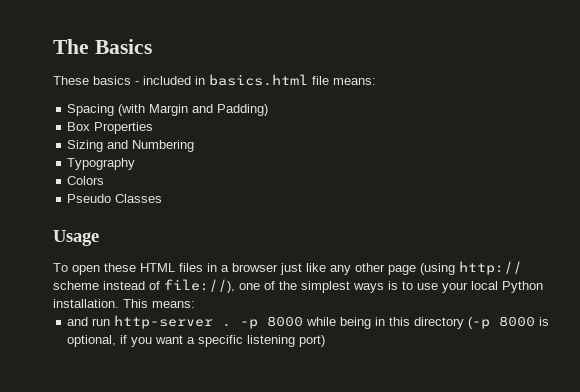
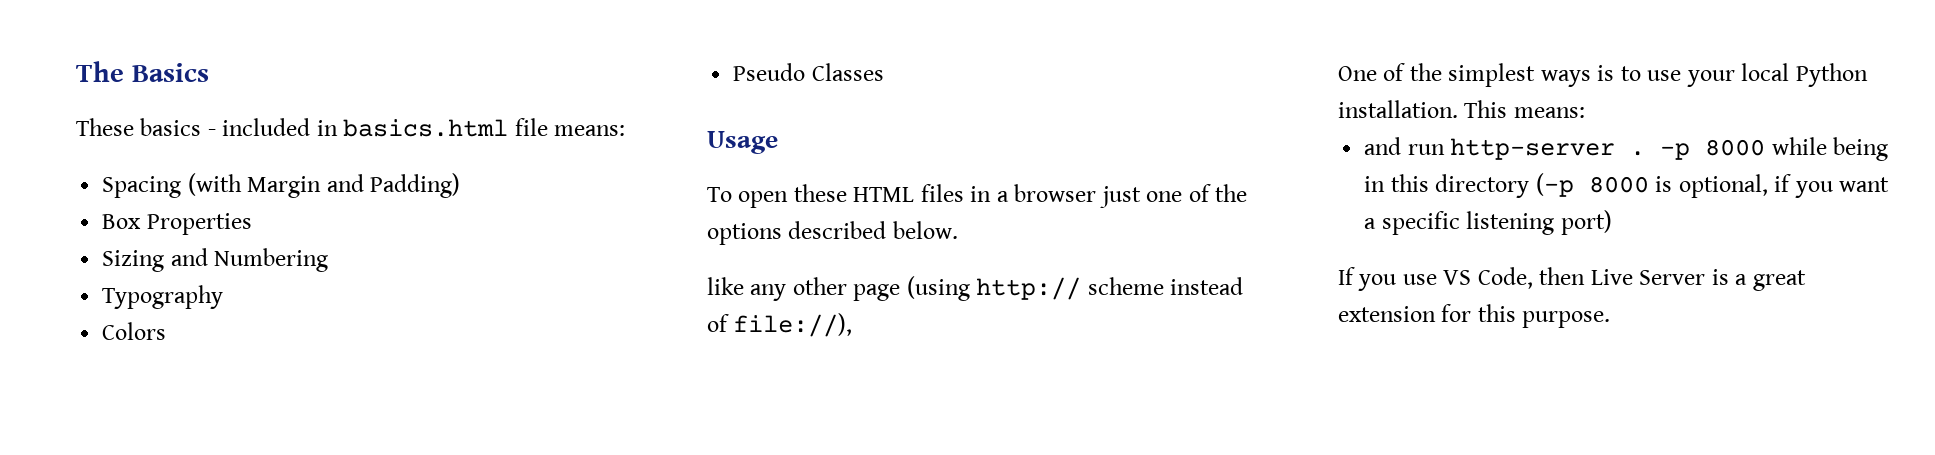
- To open these HTML files in a browser just like any other page (using http:// scheme instead of file://), one of the simplest ways is to use your local Python installation.
+ To open these HTML files in a browser just one of the options described below.
+ like any other page (using http:// scheme instead of file://),
+ One of the simplest ways is to use your local Python installation.
+ If you use VS Code, then Live Server is a great extension for this purpose.

